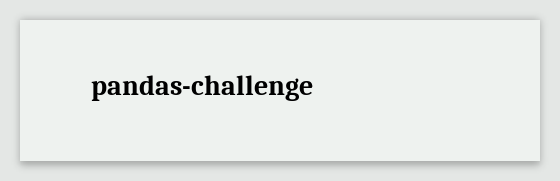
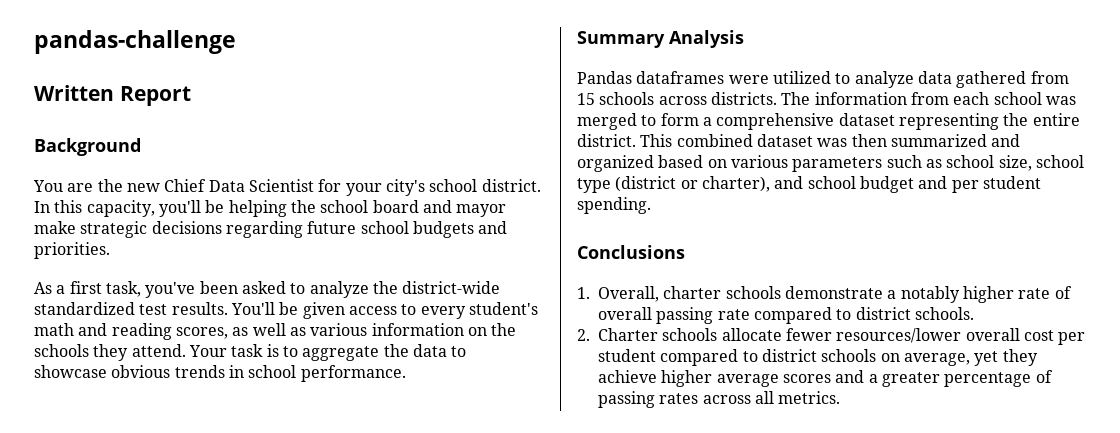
+ Written Report
+ Background
+ You are the new Chief Data Scientist for your city's school district. In this capacity, you'll be helping the school board and mayor make strategic decisions regarding future school budgets and priorities.
+ As a first task, you've been asked to analyze the district-wide standardized test results. You'll be given access to every student's math and reading scores, as well as various information on the schools they attend. Your task is to aggregate the data to showcase obvious trends in school performance.
+ Summary Analysis
+ Pandas dataframes were utilized to analyze data gathered from 15 schools across districts. The information from each school was merged to form a comprehensive dataset representing the entire district. This combined dataset was then summarized and organized based on various parameters such as school size, school type (district or charter), and school budget and per student spending.
+ Conclusions
+ 1. Overall, charter schools demonstrate a notably higher rate of overall passing rate compared to district schools.
+ 2. Charter schools allocate fewer resources/lower overall cost per student compared to district schools on average, yet they achieve higher average scores and a greater percentage of passing rates across all metrics.

